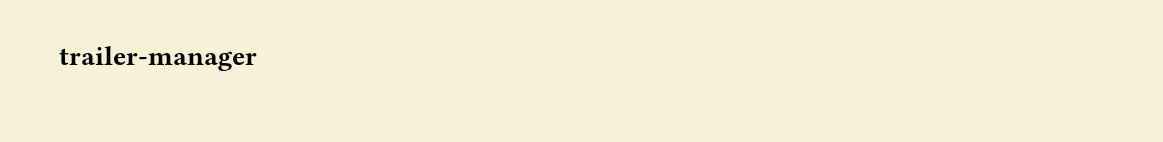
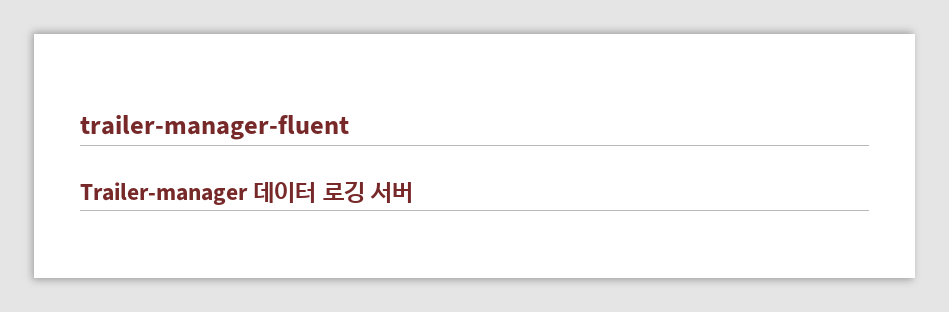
- trailer-manager
+ trailer-manager-fluent
+ Trailer-manager 데이터 로깅 서버

